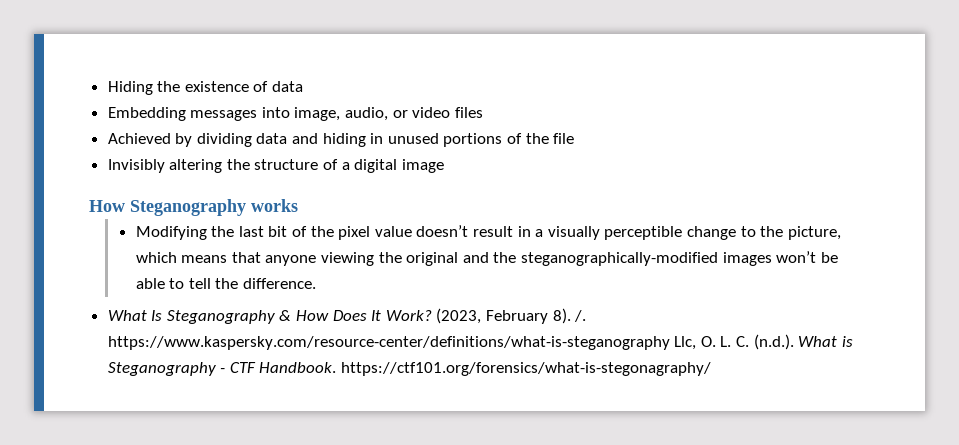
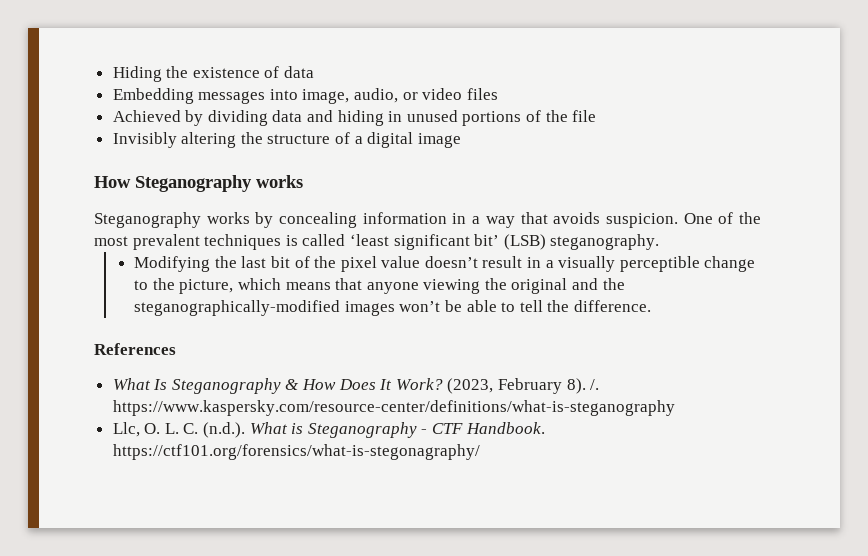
+ Steganography works by concealing information in a way that avoids suspicion. One of the most prevalent techniques is called ‘least significant bit’ (LSB) steganography.
+ References
- /. https://www.kaspersky.com/resource-center/definitions/what-is-steganography Llc, O. L. C. (n.d.). What is Steganography - CTF Handbook. https://ctf101.org/forensics/what-is-stegonagraphy/
+ /. https://www.kaspersky.com/resource-center/definitions/what-is-steganography
+ Llc, O. L. C. (n.d.). What is Steganography - CTF Handbook. https://ctf101.org/forensics/what-is-stegonagraphy/

